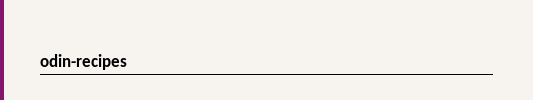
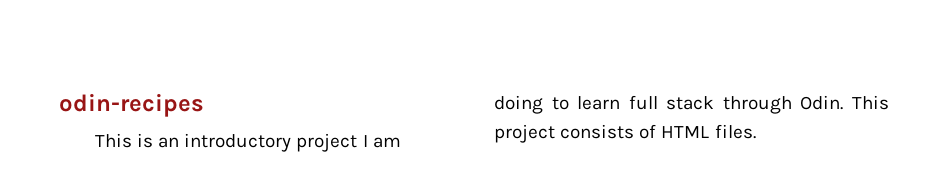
+ This is an introductory project I am doing to learn full stack through Odin. This project consists of HTML files.

